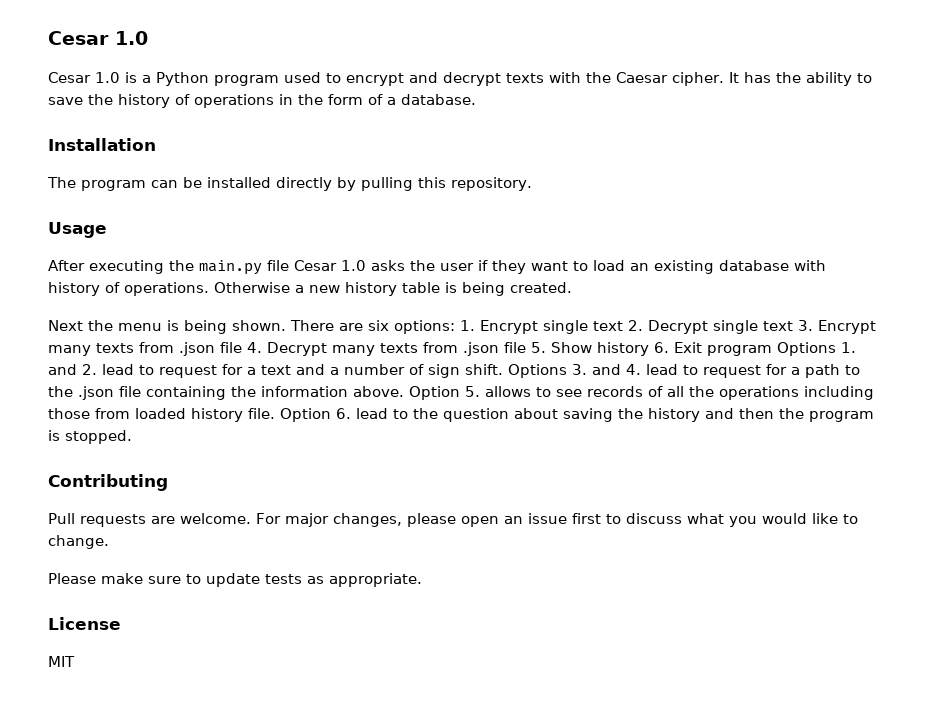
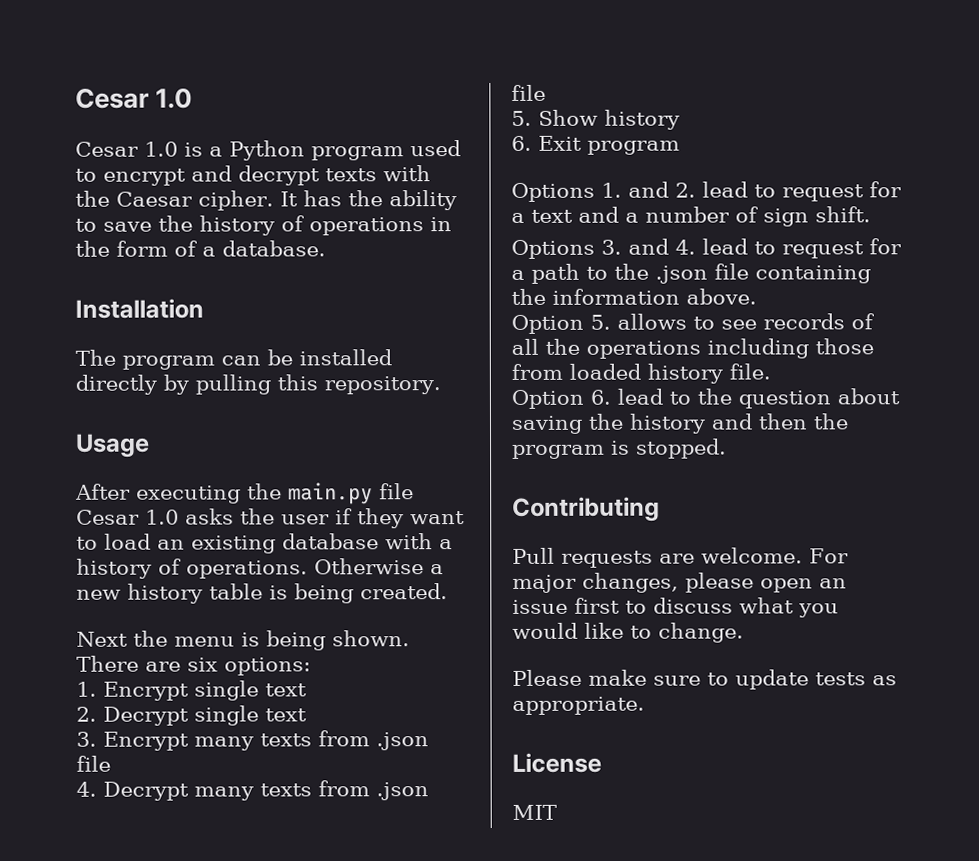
- After executing the main.py file Cesar 1.0 asks the user if they want to load an existing database with history of operations.
+ After executing the main.py file Cesar 1.0 asks the user if they want to load an existing database with a history of operations.
- There are six options: 1. Encrypt single text 2. Decrypt single text 3. Encrypt many texts from .json file 4. Decrypt many texts from .json file 5. Show history 6. Exit program Options 1. and 2. lead to request for a text and a number of sign shift. Options 3. and 4. lead to request for a path to the .json file containing the information above. Option 5. allows to see records of all the operations including those from loaded history file. Option 6. lead to the question about saving the history and then the program is stopped.
+ There are six options:
+ 1. Encrypt single text
+ 2. Decrypt single text
+ 3. Encrypt many texts from .json file
+ 4. Decrypt many texts from .json file
+ 5. Show history
+ 6. Exit program
+ Options 1. and 2. lead to request for a text and a number of sign shift.
+ Options 3. and 4. lead to request for a path to the .json file containing the information above.
+ Option 5. allows to see records of all the operations including those from loaded history file.
+ Option 6. lead to the question about saving the history and then the program is stopped.

